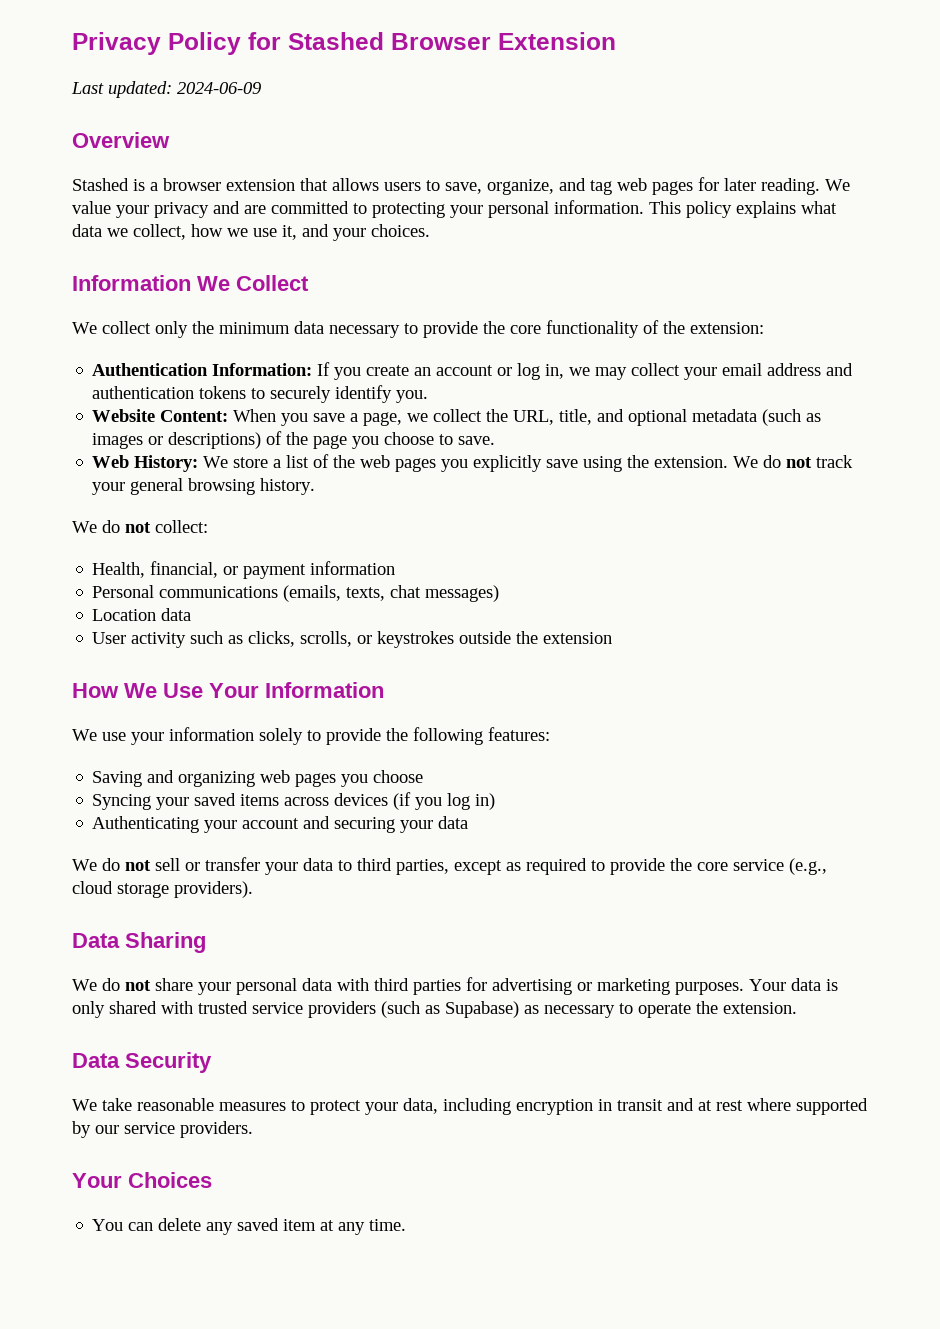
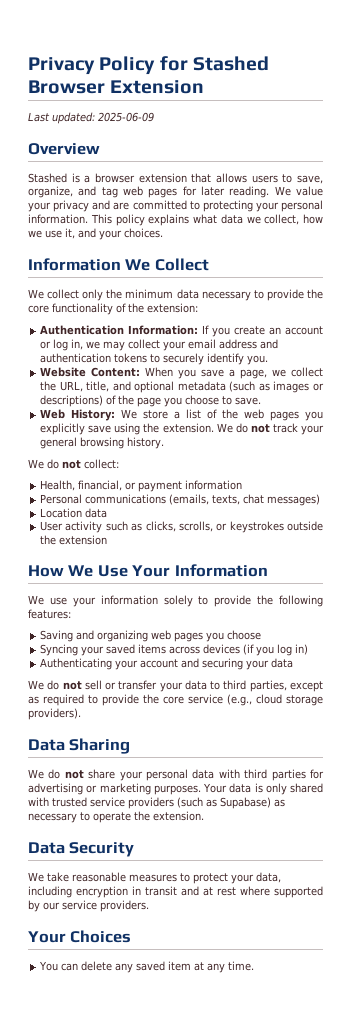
- Last updated: 2024-06-09
+ Last updated: 2025-06-09

